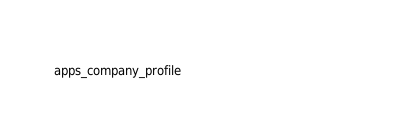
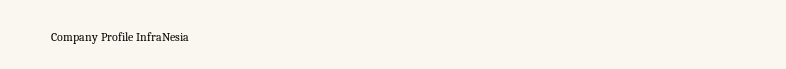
- apps_company_profile
+ Company Profile InfraNesia

